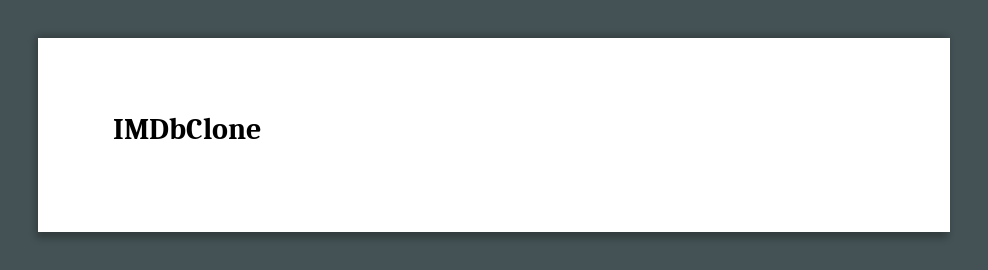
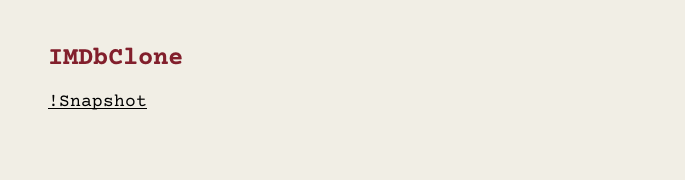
+ !Snapshot

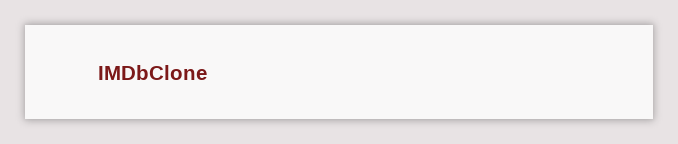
- !Snapshot

